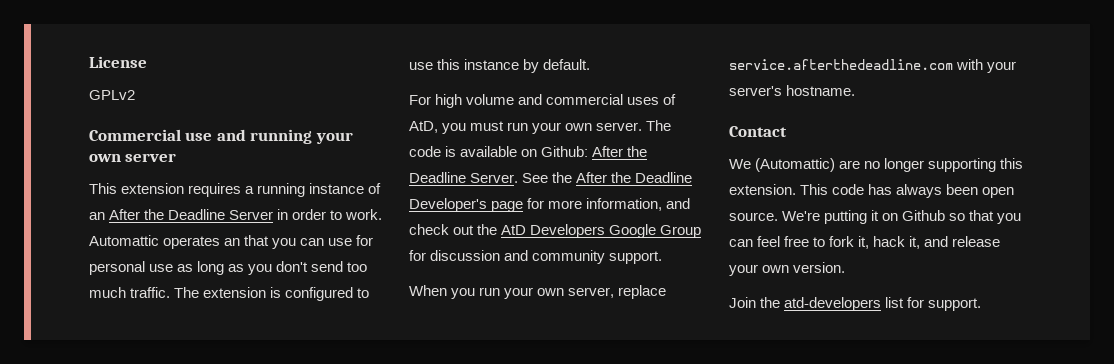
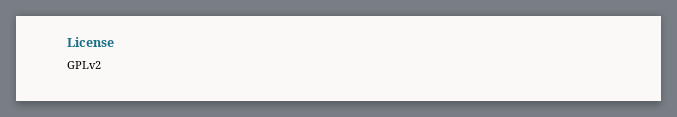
- Commercial use and running your own server
- This extension requires a running instance of an After the Deadline Server in order to work. Automattic operates an that you can use for personal use as long as you don't send too much traffic. The extension is configured to use this instance by default.
- For high volume and commercial uses of AtD, you must run your own server. The code is available on Github: After the Deadline Server. See the After the Deadline Developer's page for more information, and check out the AtD Developers Google Group for discussion and community support.
- When you run your own server, replace service.afterthedeadline.com with your server's hostname.
- Contact
- We (Automattic) are no longer supporting this extension. This code has always been open source. We're putting it on Github so that you can feel free to fork it, hack it, and release your own version.
- Join the atd-developers list for support.

